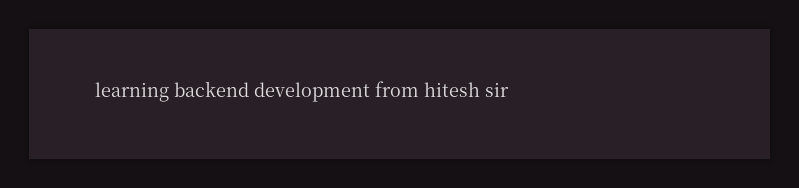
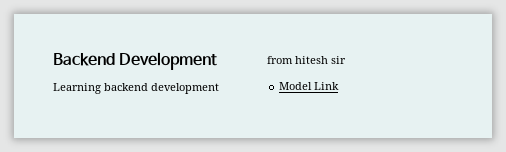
- learning backend development from hitesh sir
+ Backend Development
+ Learning backend development from hitesh sir
+ Model Link

